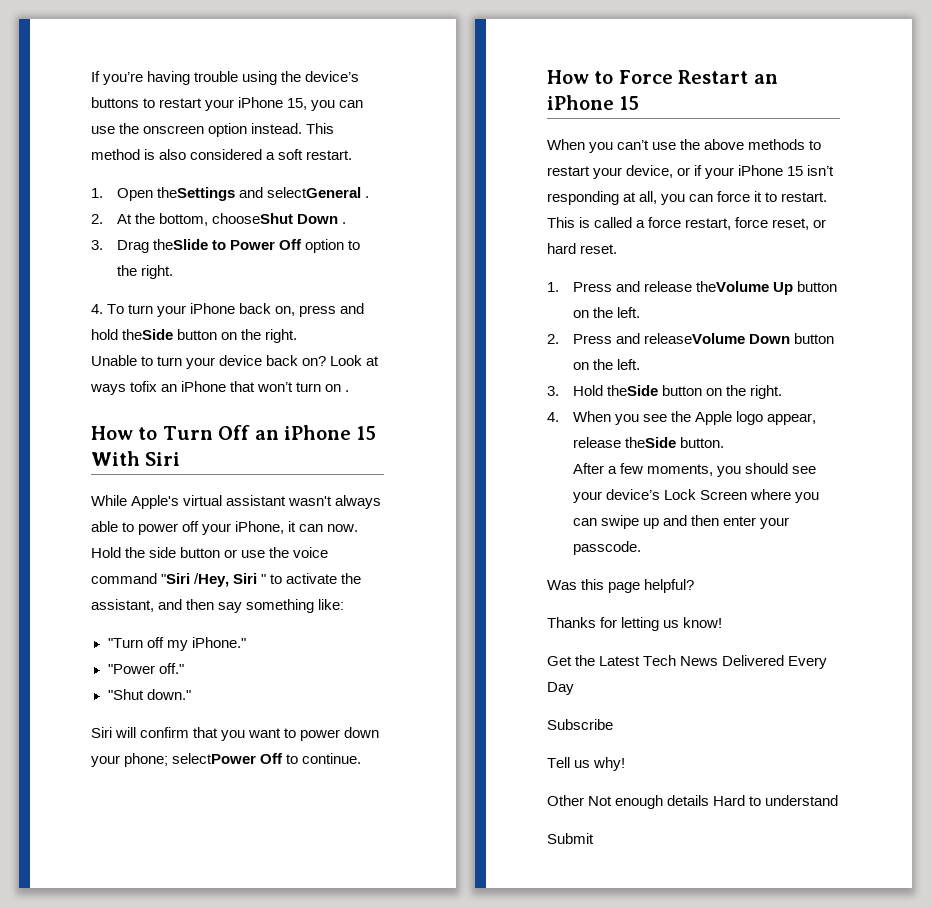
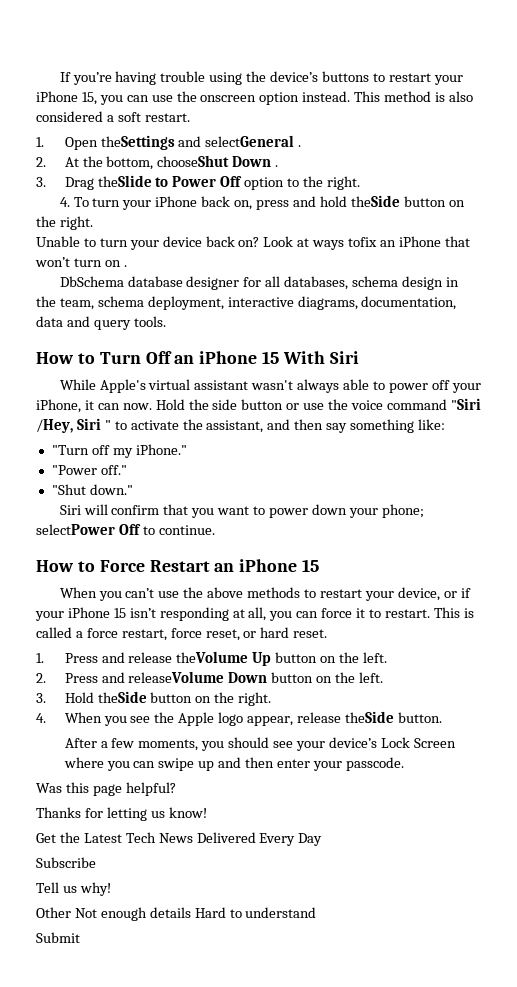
+ DbSchema database designer for all databases, schema design in the team, schema deployment, interactive diagrams, documentation, data and query tools.

